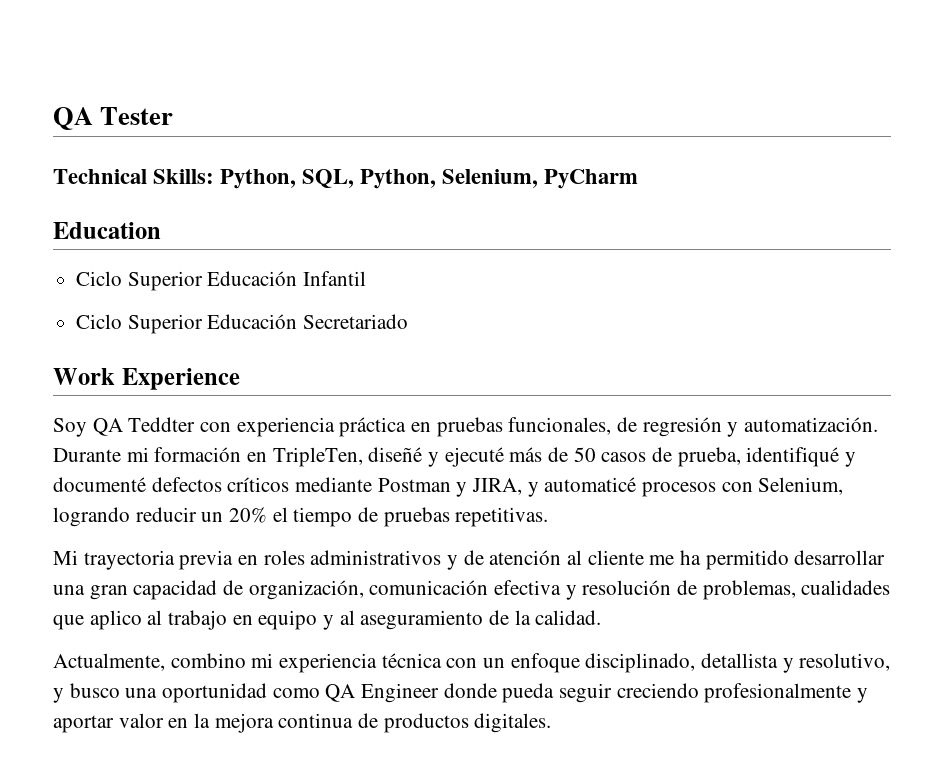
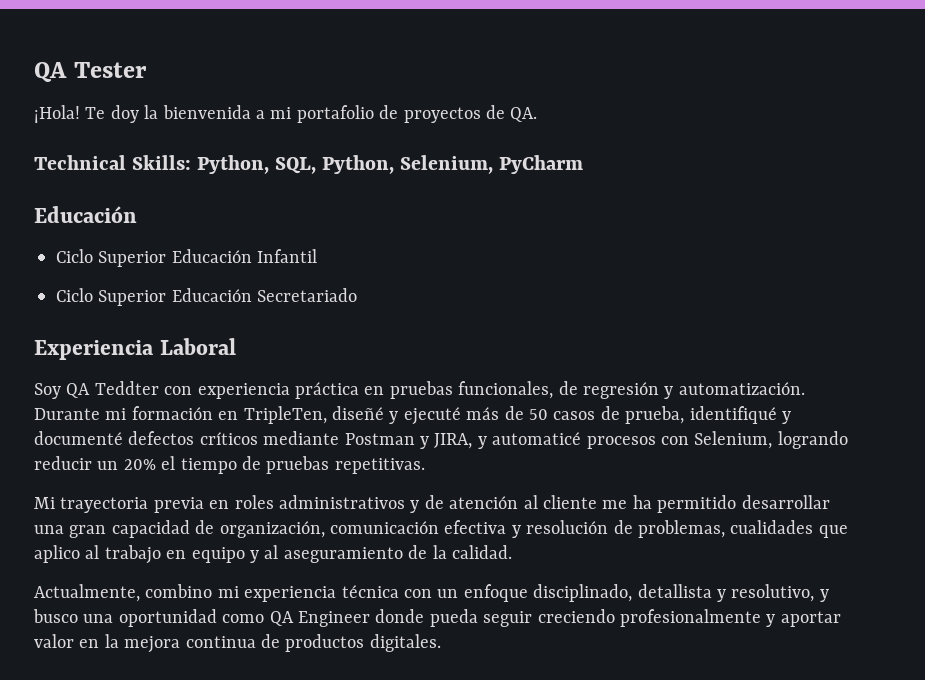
+ ¡Hola! Te doy la bienvenida a mi portafolio de proyectos de QA.
  Technical Skills: Python, SQL, Python, Selenium, PyCharm
- Education
+ Educación
- Work Experience
+ Experiencia Laboral

